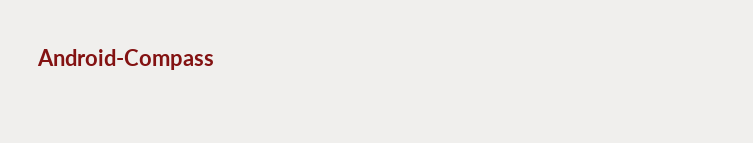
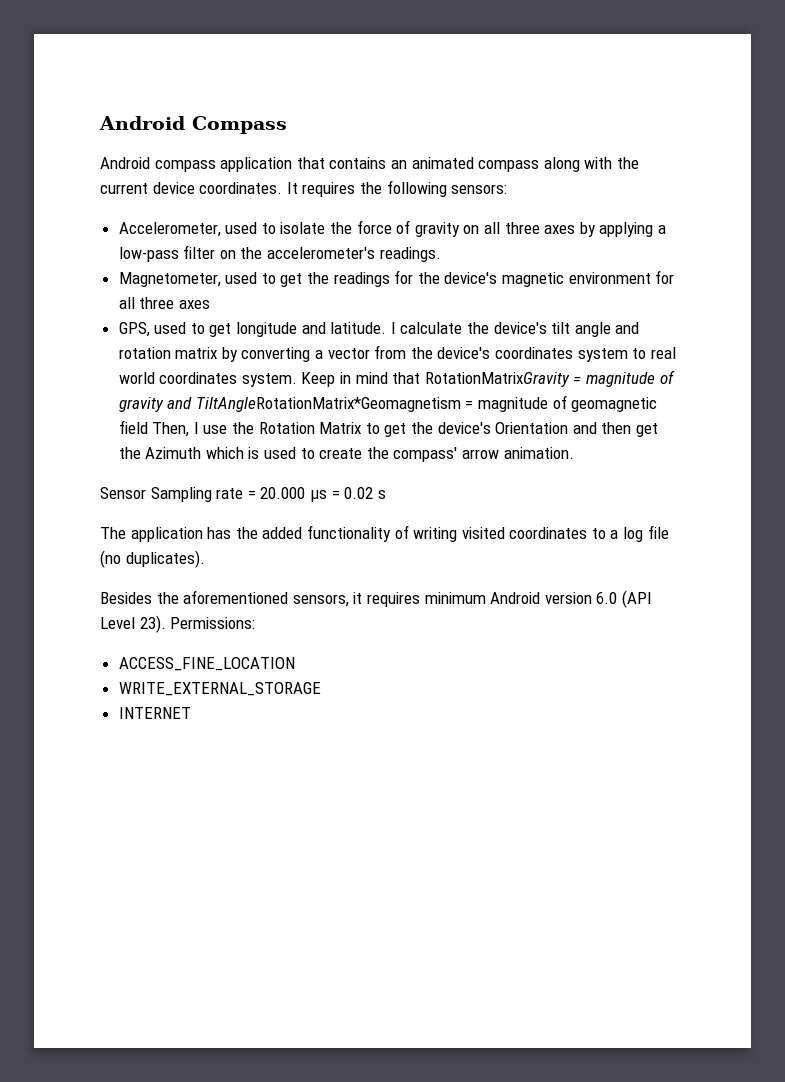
- Android-Compass
+ Android Compass
+ Android compass application that contains an animated compass along with the current device coordinates. It requires the following sensors:
+ Accelerometer, used to isolate the force of gravity on all three axes by applying a low-pass filter on the accelerometer's readings.
+ Magnetometer, used to get the readings for the device's magnetic environment for all three axes
+ GPS, used to get longitude and latitude. I calculate the device's tilt angle and rotation matrix by converting a vector from the device's coordinates system to real world coordinates system. Keep in mind that RotationMatrixGravity = magnitude of gravity and TiltAngleRotationMatrix*Geomagnetism = magnitude of geomagnetic field Then, I use the Rotation Matrix to get the device's Orientation and then get the Azimuth which is used to create the compass' arrow animation.
+ Sensor Sampling rate = 20.000 μs = 0.02 s
+ The application has the added functionality of writing visited coordinates to a log file (no duplicates).
+ Besides the aforementioned sensors, it requires minimum Android version 6.0 (API Level 23). Permissions:
+ ACCESS_FINE_LOCATION
+ WRITE_EXTERNAL_STORAGE
+ INTERNET

